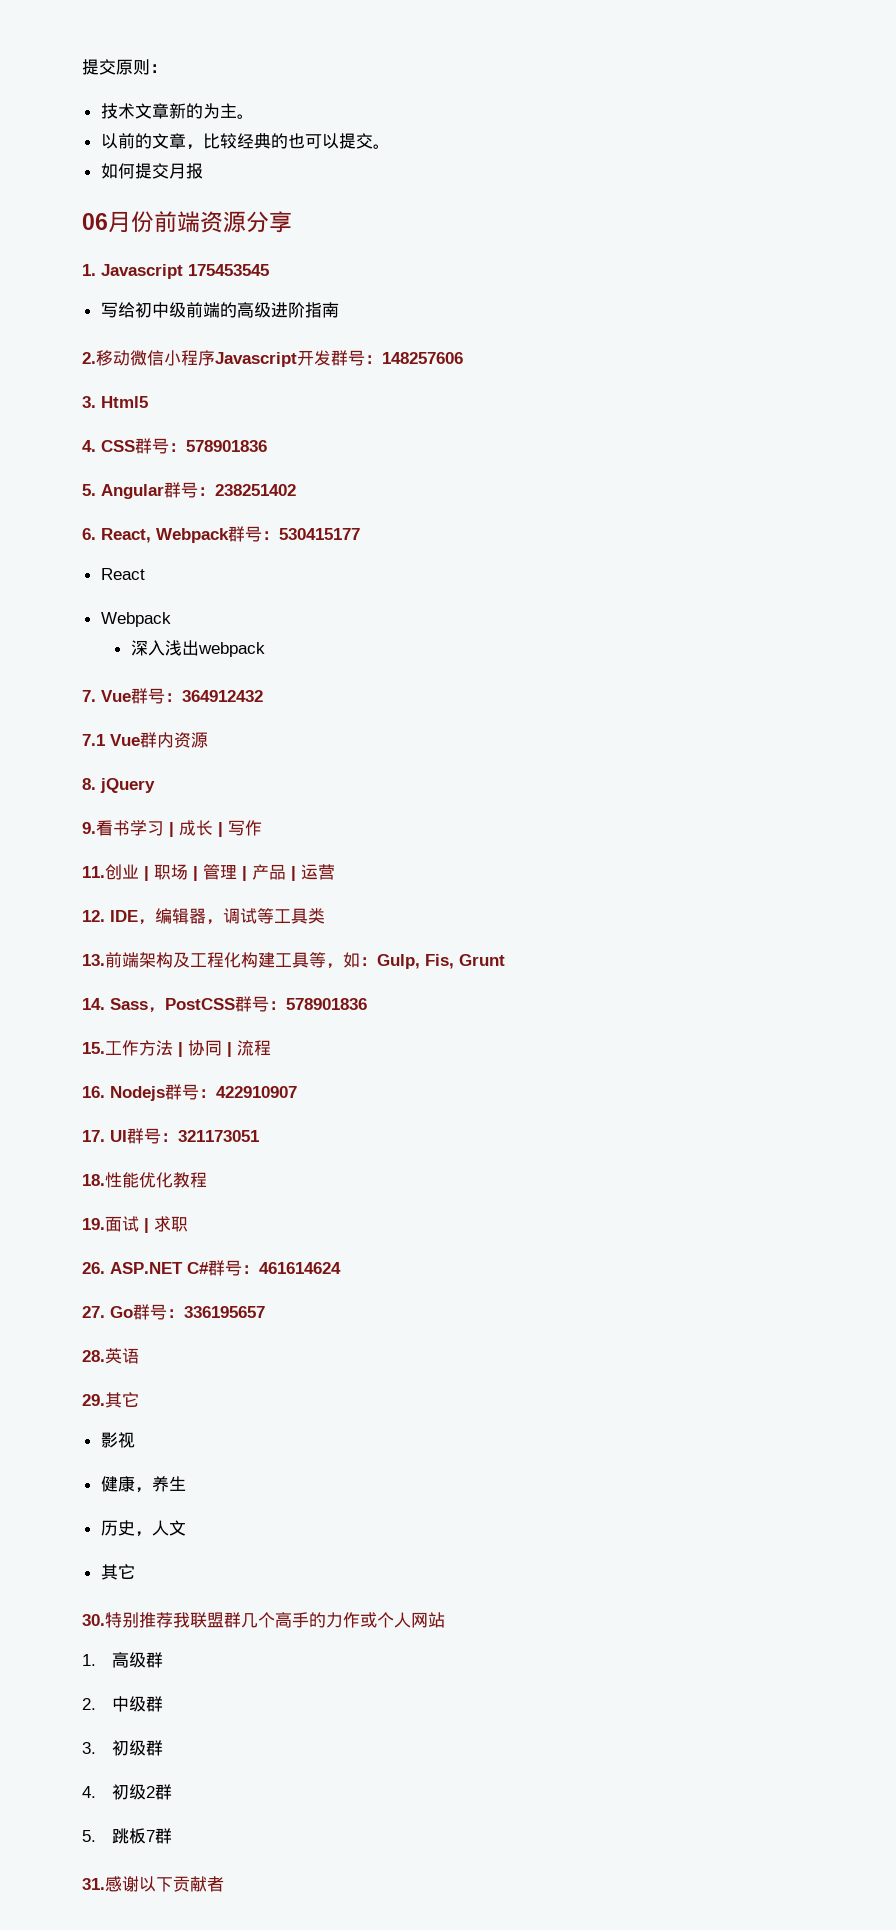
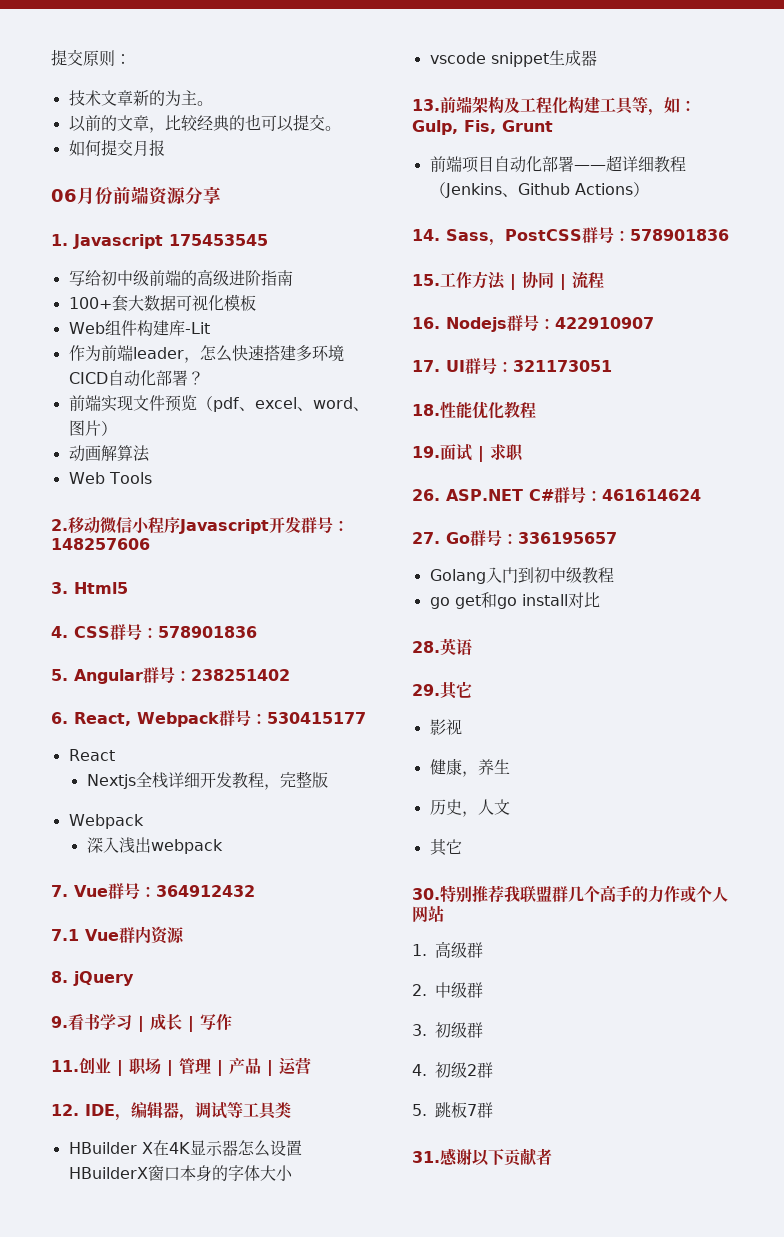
+ 100+套大数据可视化模板
+ Web组件构建库-Lit
+ 作为前端leader，怎么快速搭建多环境CICD自动化部署？
+ 前端实现文件预览（pdf、excel、word、图片）
+ 动画解算法
+ Web Tools
+ Nextjs全栈详细开发教程，完整版
+ HBuilder X在4K显示器怎么设置HBuilderX窗口本身的字体大小
+ vscode snippet生成器
+ 前端项目自动化部署——超详细教程（Jenkins、Github Actions）
+ Golang入门到初中级教程
+ go get和go install对比

